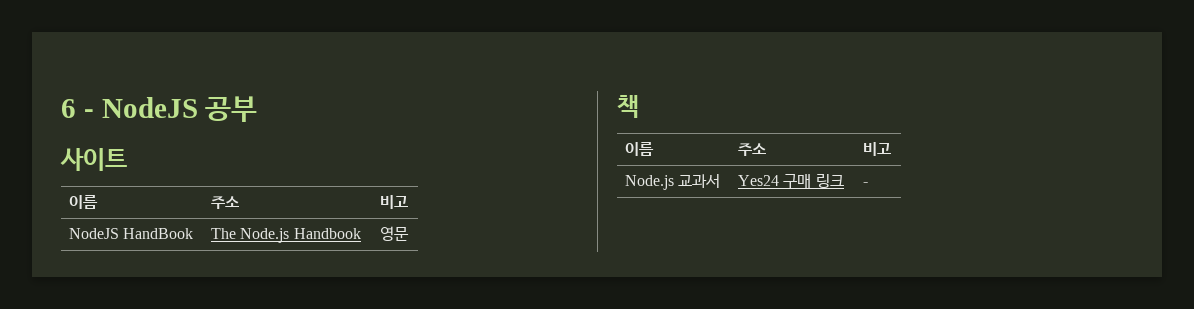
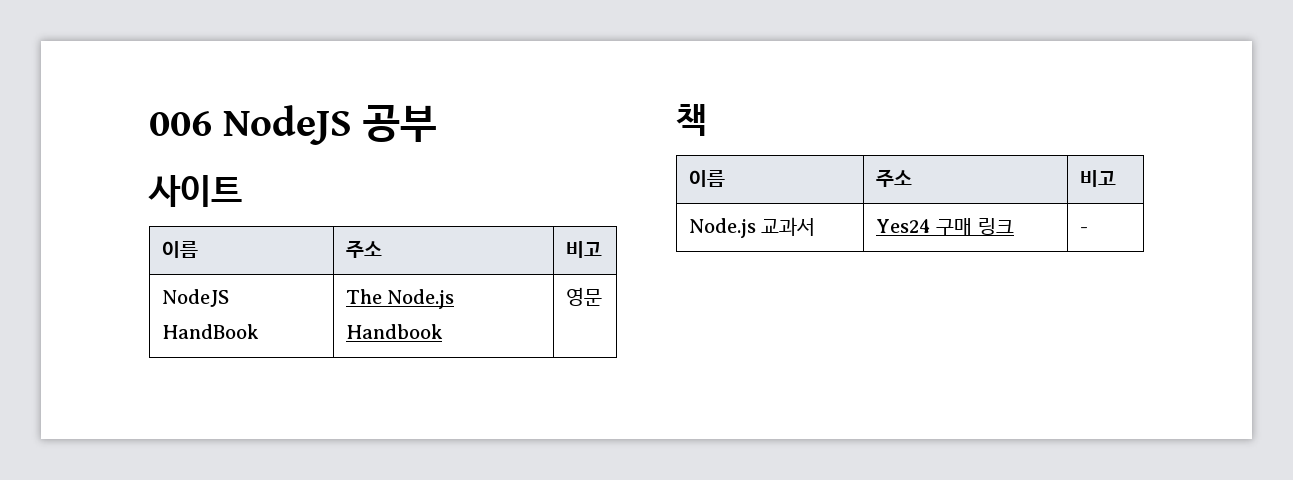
- 6 - NodeJS 공부
+ 006 NodeJS 공부

